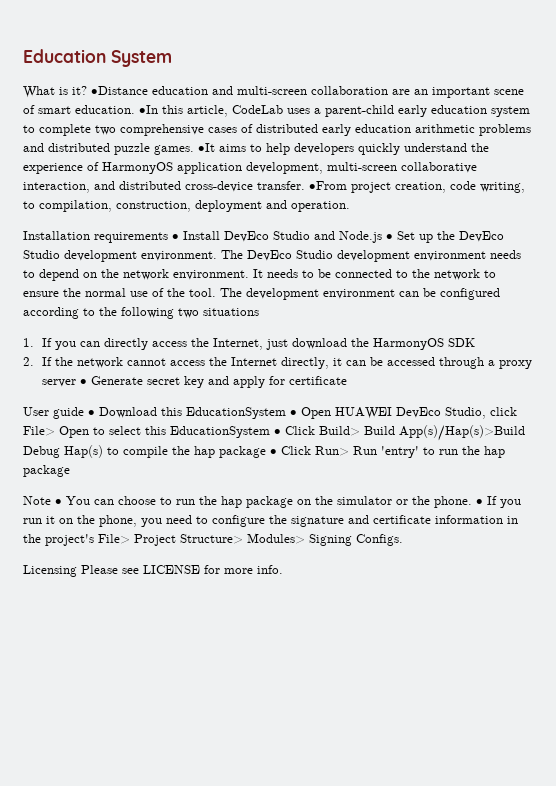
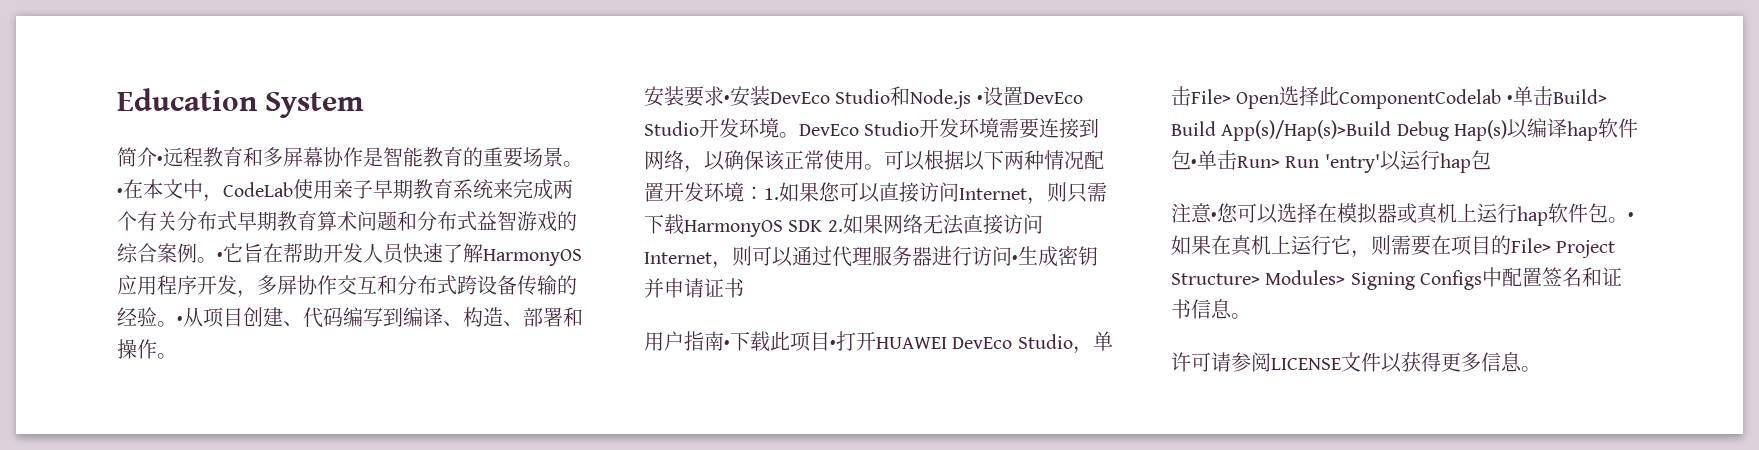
- What is it? •Distance education and multi-screen collaboration are an important scene of smart education. •In this article, CodeLab uses a parent-child early education system to complete two comprehensive cases of distributed early education arithmetic problems and distributed puzzle games. •It aims to help developers quickly understand the experience of HarmonyOS application development, multi-screen collaborative interaction, and distributed cross-device transfer. •From project creation, code writing, to compilation, construction, deployment and operation.
- Installation requirements • Install DevEco Studio and Node.js • Set up the DevEco Studio development environment. The DevEco Studio development environment needs to depend on the network environment. It needs to be connected to the network to ensure the normal use of the tool. The development environment can be configured according to the following two situations
- 1. If you can directly access the Internet, just download the HarmonyOS SDK
- 2. If the network cannot access the Internet directly, it can be accessed through a proxy server • Generate secret key and apply for certificate
- User guide • Download this EducationSystem • Open HUAWEI DevEco Studio, click File> Open to select this EducationSystem • Click Build> Build App(s)/Hap(s)>Build Debug Hap(s) to compile the hap package • Click Run> Run 'entry' to run the hap package
- Note • You can choose to run the hap package on the simulator or the phone. • If you run it on the phone, you need to configure the signature and certificate information in the project's File> Project Structure> Modules> Signing Configs.
- Licensing Please see LICENSE for more info.
+ 简介•远程教育和多屏幕协作是智能教育的重要场景。•在本文中，CodeLab使用亲子早期教育系统来完成两个有关分布式早期教育算术问题和分布式益智游戏的综合案例。•它旨在帮助开发人员快速了解HarmonyOS应用程序开发，多屏协作交互和分布式跨设备传输的经验。•从项目创建、代码编写到编译、构造、部署和操作。
+ 安装要求•安装DevEco Studio和Node.js •设置DevEco Studio开发环境。DevEco Studio开发环境需要连接到网络，以确保该正常使用。可以根据以下两种情况配置开发环境：1.如果您可以直接访问Internet，则只需下载HarmonyOS SDK 2.如果网络无法直接访问Internet，则可以通过代理服务器进行访问•生成密钥并申请证书
+ 用户指南•下载此项目•打开HUAWEI DevEco Studio，单击File> Open选择此ComponentCodelab •单击Build> Build App(s)/Hap(s)>Build Debug Hap(s)以编译hap软件包•单击Run> Run 'entry'以运行hap包
+ 注意•您可以选择在模拟器或真机上运行hap软件包。•如果在真机上运行它，则需要在项目的File> Project Structure> Modules> Signing Configs中配置签名和证书信息。
+ 许可请参阅LICENSE文件以获得更多信息。

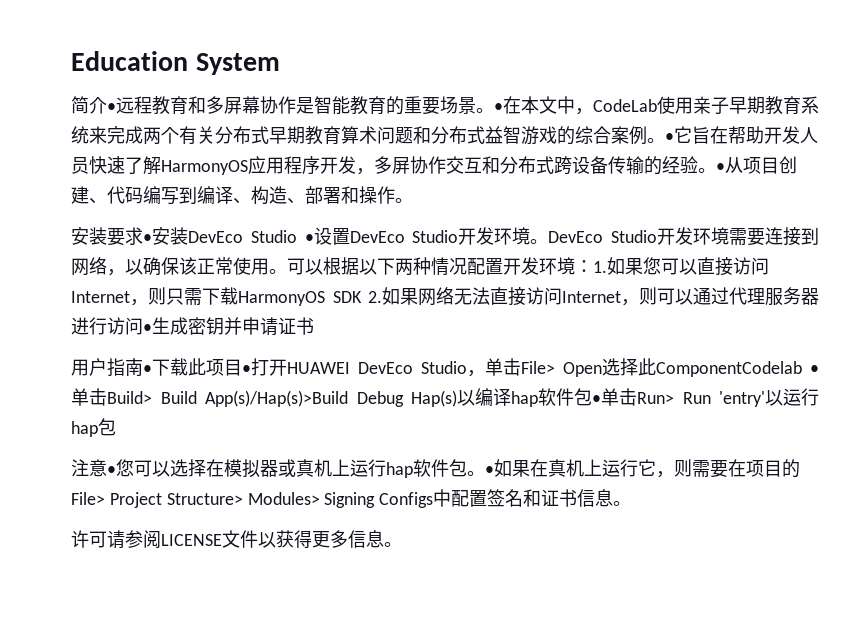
- 安装要求•安装DevEco Studio和Node.js •设置DevEco Studio开发环境。
+ 安装要求•安装DevEco Studio •设置DevEco Studio开发环境。

